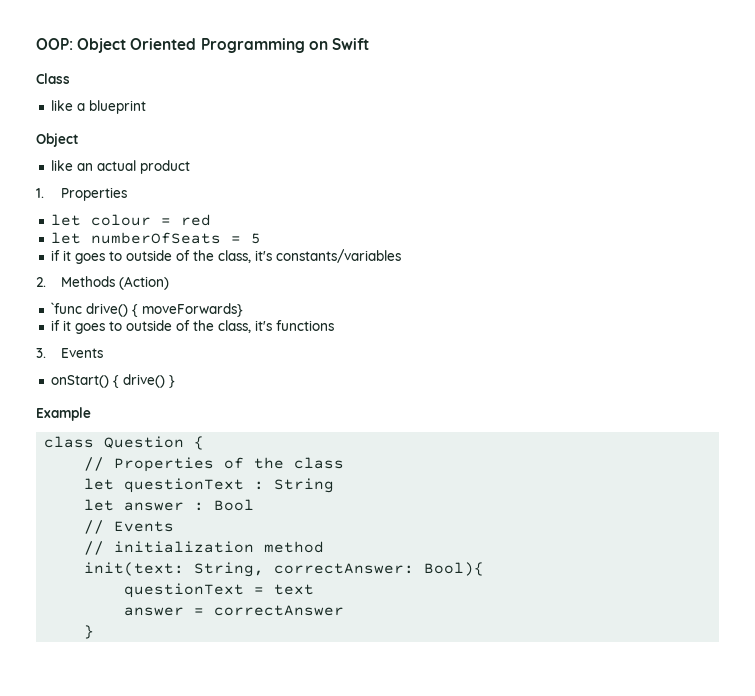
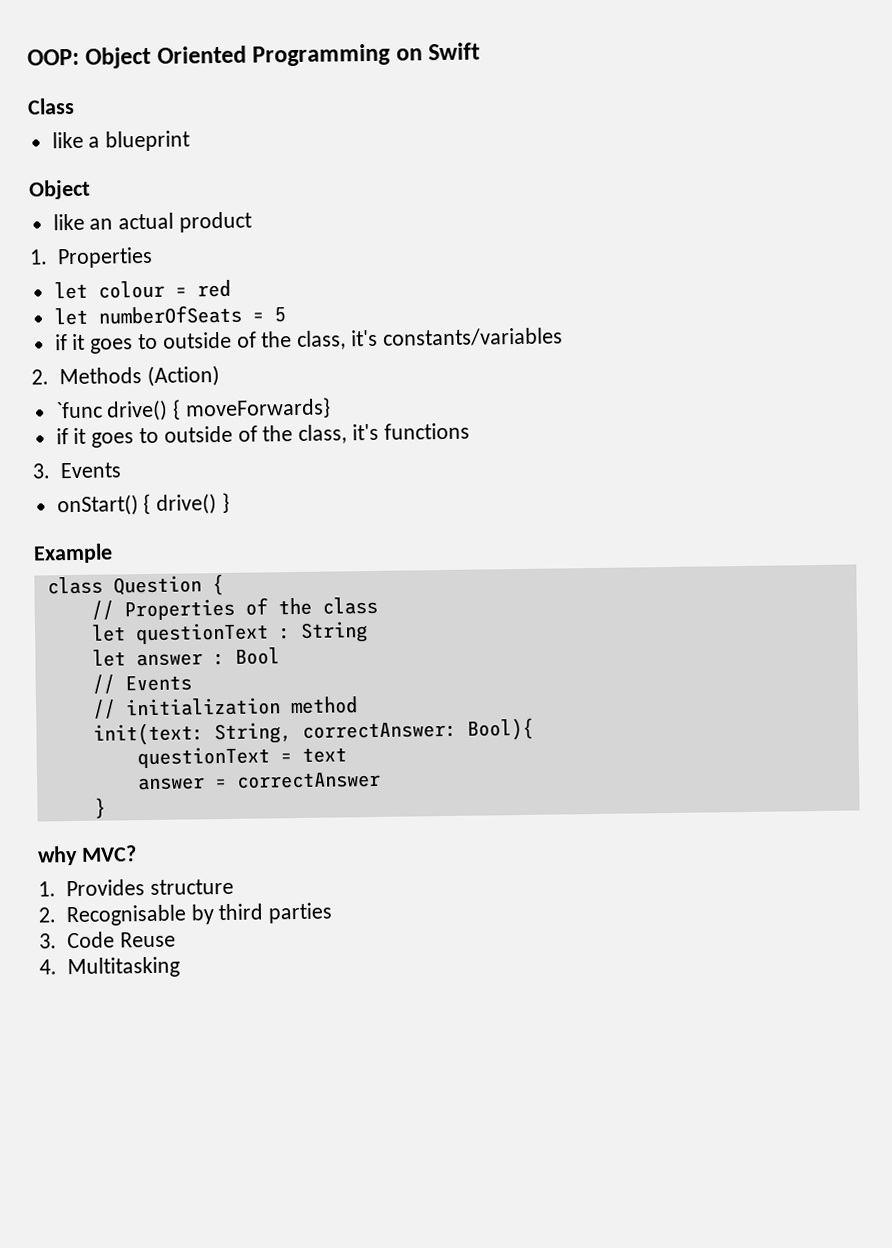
+ why MVC?
+ 1. Provides structure
+ 2. Recognisable by third parties
+ 3. Code Reuse
+ 4. Multitasking

